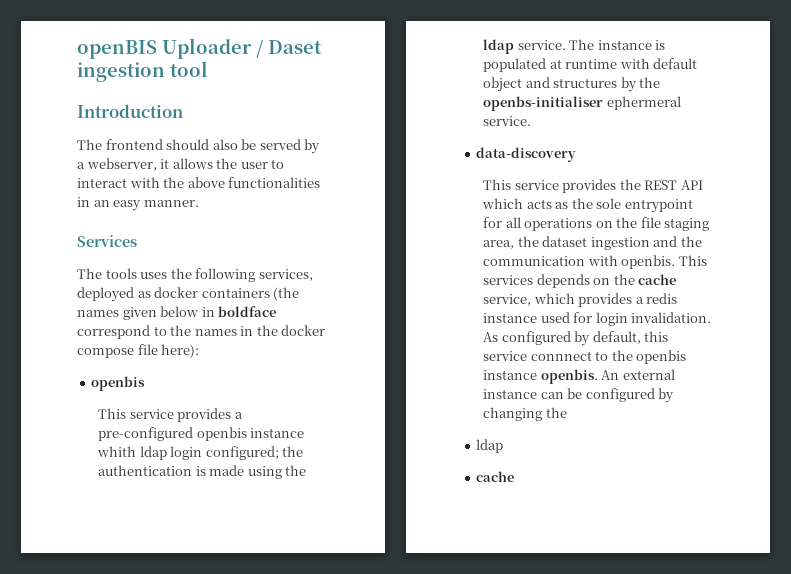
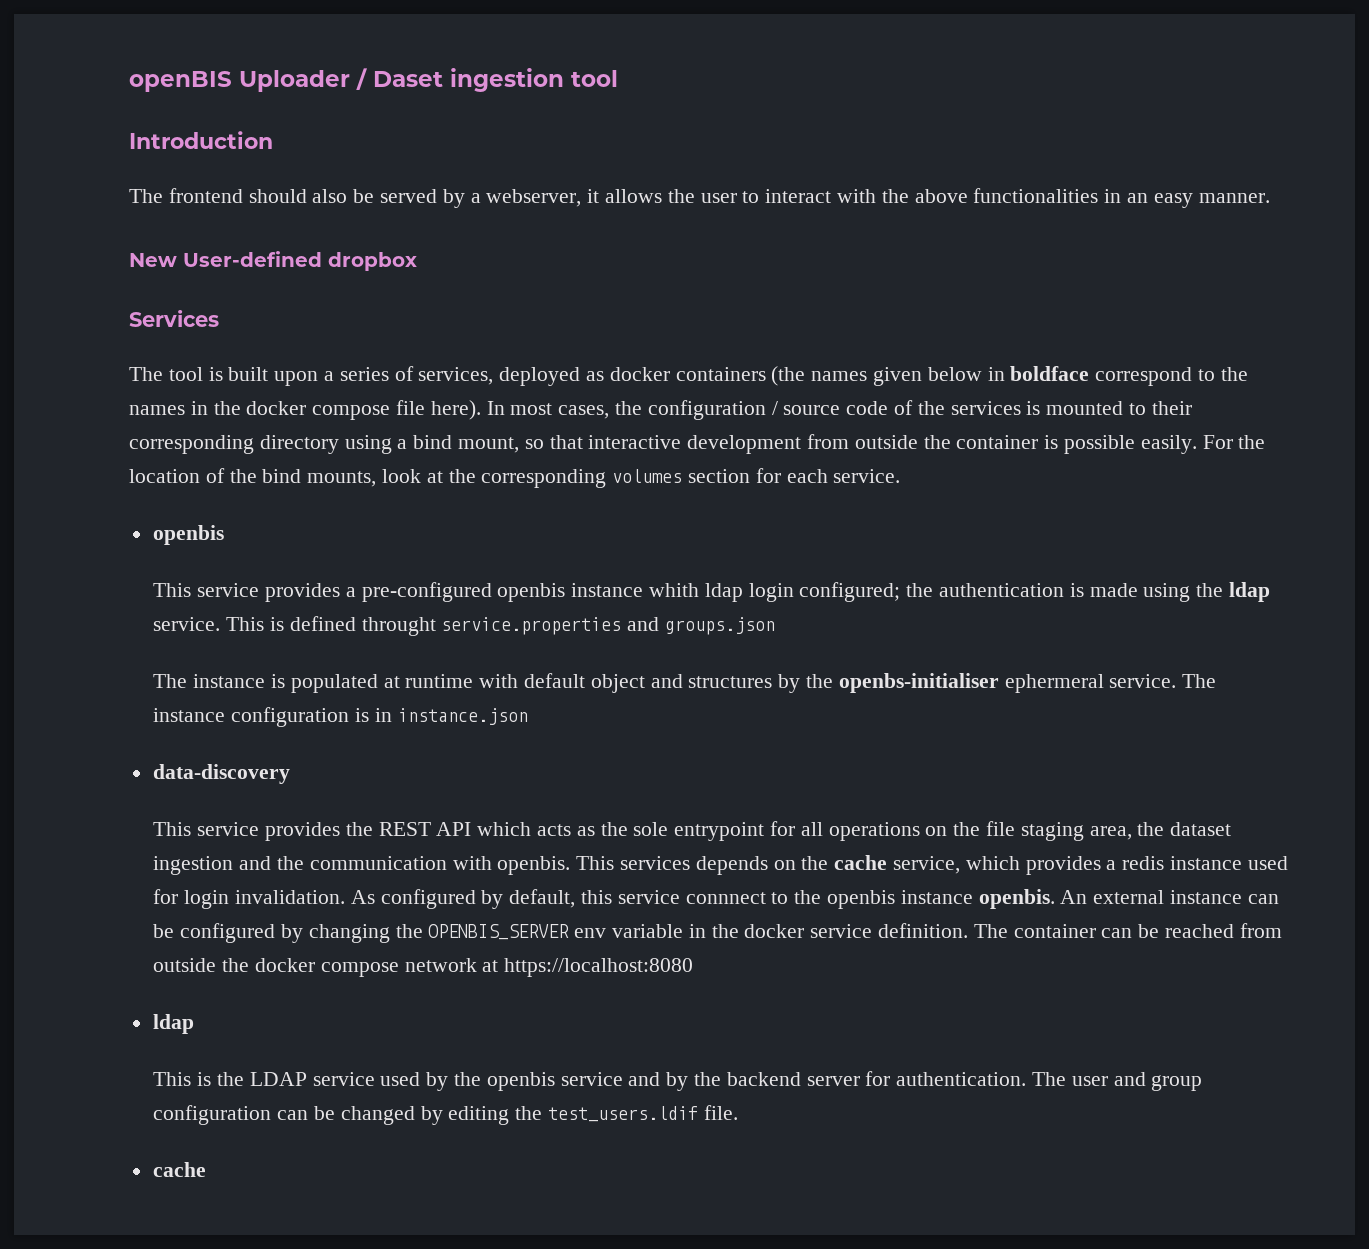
+ New User-defined dropbox
- The tools uses the following services, deployed as docker containers (the names given below in boldface correspond to the names in the docker compose file here):
+ The tool is built upon a series of services, deployed as docker containers (the names given below in boldface correspond to the names in the docker compose file here). In most cases, the configuration / source code of the services is mounted to their corresponding directory using a bind mount, so that interactive development from outside the container is possible easily. For the location of the bind mounts, look at the corresponding volumes section for each service.
- This service provides a pre-configured openbis instance whith ldap login configured; the authentication is made using the ldap service. The instance is populated at runtime with default object and structures by the openbs-initialiser ephermeral service.
+ This service provides a pre-configured openbis instance whith ldap login configured; the authentication is made using the ldap service. This is defined throught service.properties and groups.json
+ The instance is populated at runtime with default object and structures by the openbs-initialiser ephermeral service. The instance configuration is in instance.json
- An external instance can be configured by changing the
+ An external instance can be configured by changing the OPENBIS_SERVER env variable in the docker service definition. The container can be reached from outside the docker compose network at https://localhost:8080
  ldap
+ This is the LDAP service used by the openbis service and by the backend server for authentication. The user and group configuration can be changed by editing the test_users.ldif file.

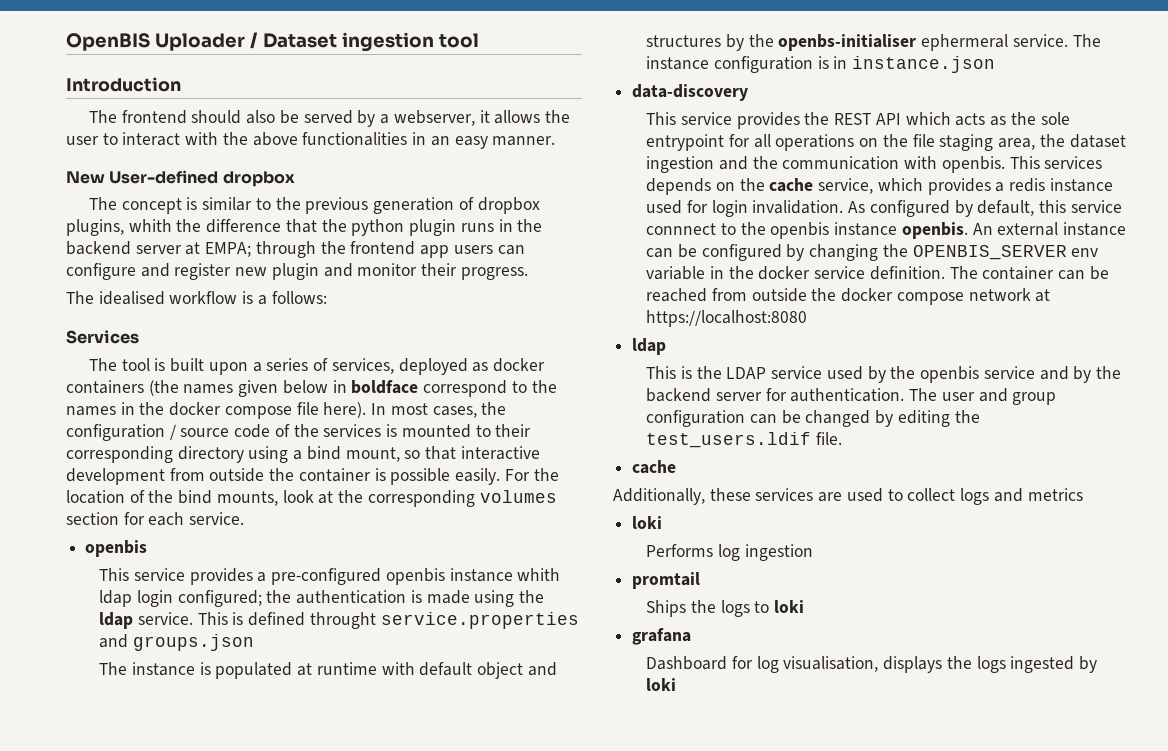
- openBIS Uploader / Daset ingestion tool
+ OpenBIS Uploader / Dataset ingestion tool
+ The concept is similar to the previous generation of dropbox plugins, whith the difference that the python plugin runs in the backend server at EMPA; through the frontend app users can configure and register new plugin and monitor their progress.
+ The idealised workflow is a follows:
+ Additionally, these services are used to collect logs and metrics
+ loki
+ Performs log ingestion
+ promtail
+ Ships the logs to loki
+ grafana
+ Dashboard for log visualisation, displays the logs ingested by loki

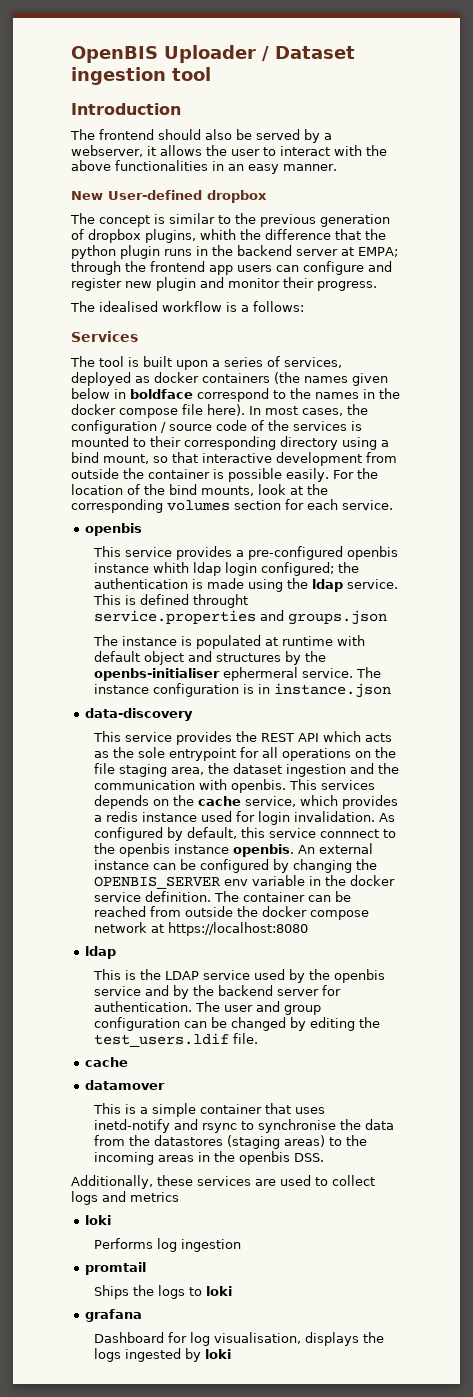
+ datamover
+ This is a simple container that uses inetd-notify and rsync to synchronise the data from the datastores (staging areas) to the incoming areas in the openbis DSS.

